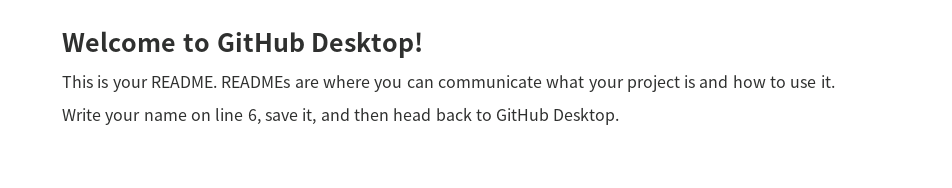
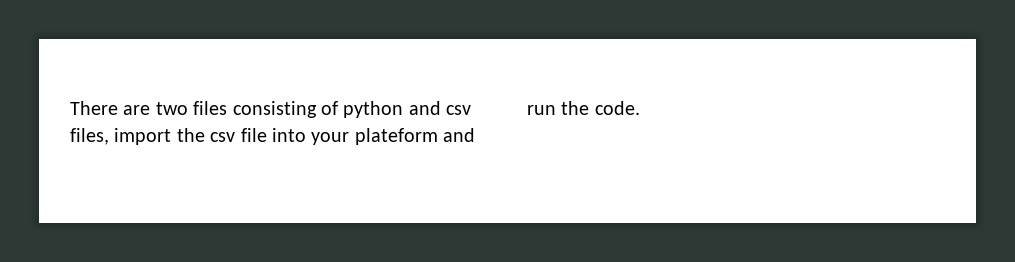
- Welcome to GitHub Desktop!
- This is your README. READMEs are where you can communicate what your project is and how to use it.
- Write your name on line 6, save it, and then head back to GitHub Desktop.
+ There are two files consisting of python and csv files, import the csv file into your plateform and run the code.

